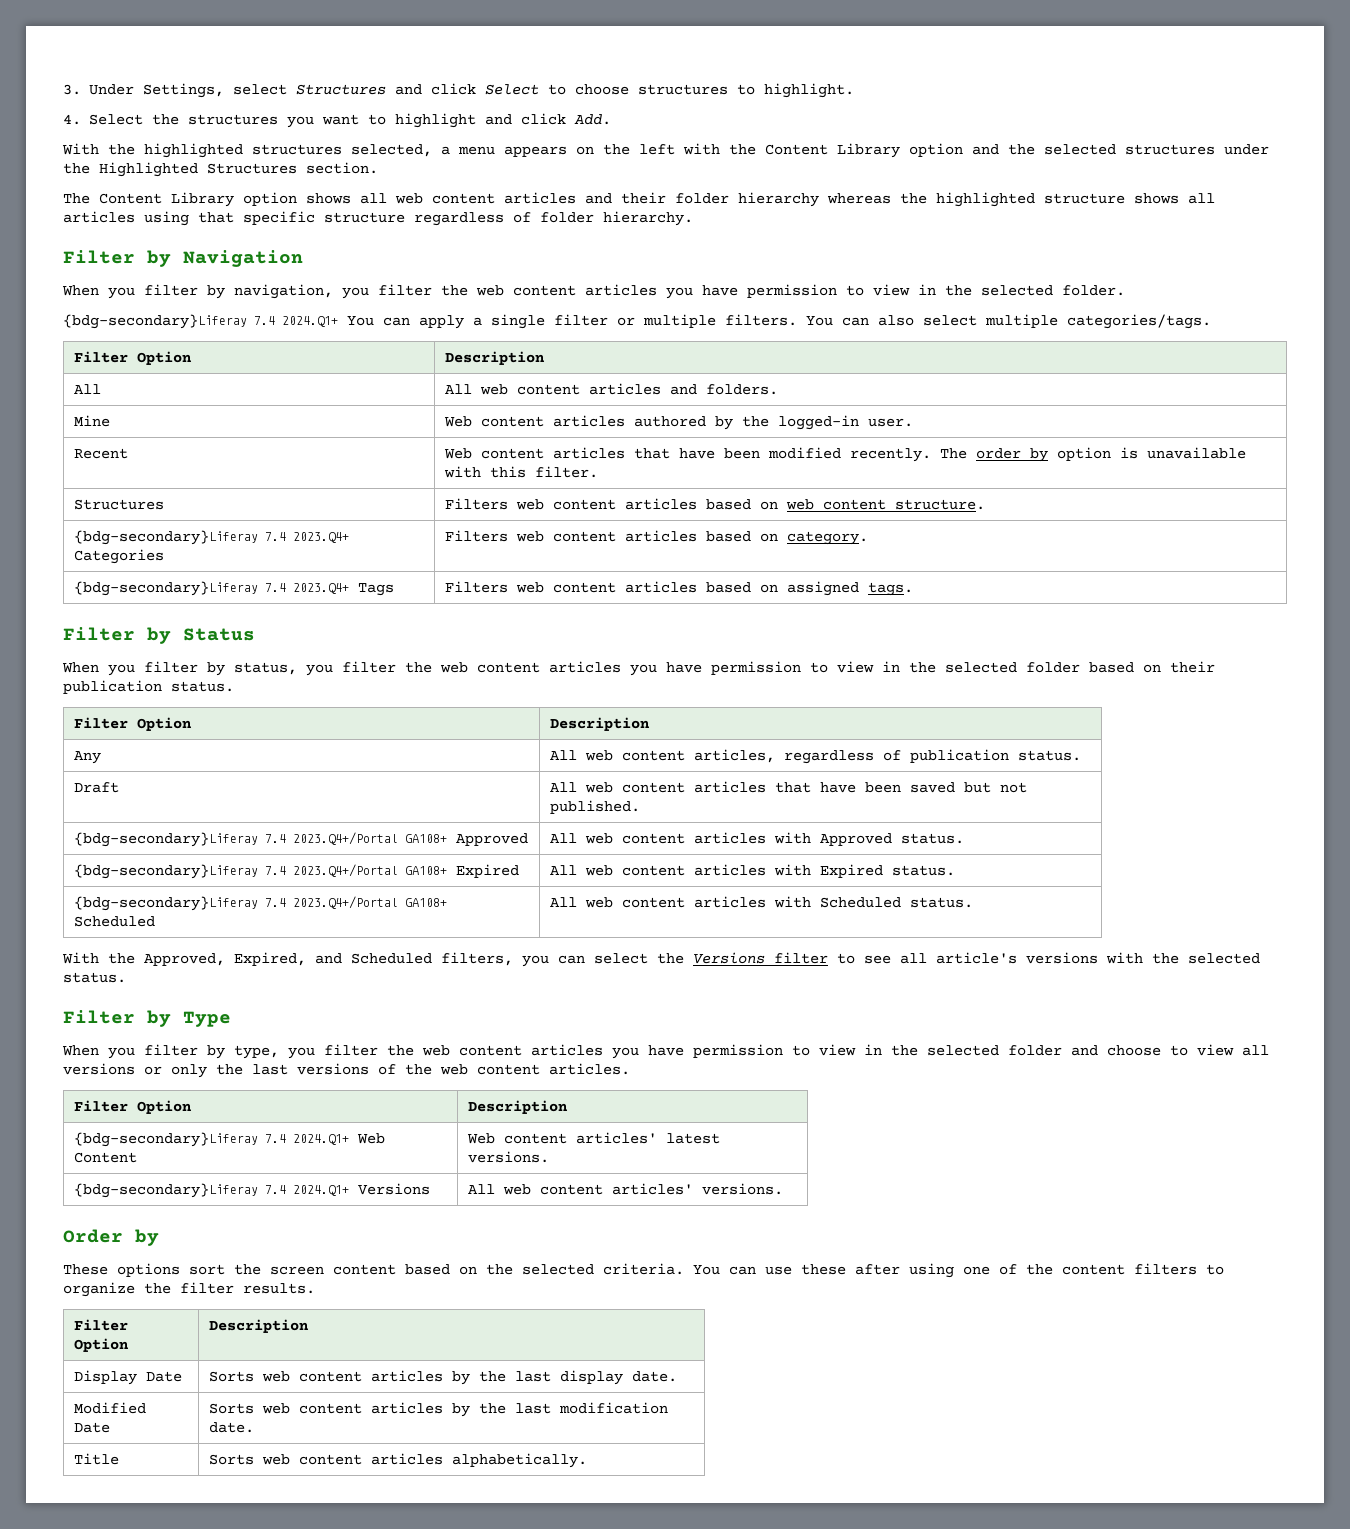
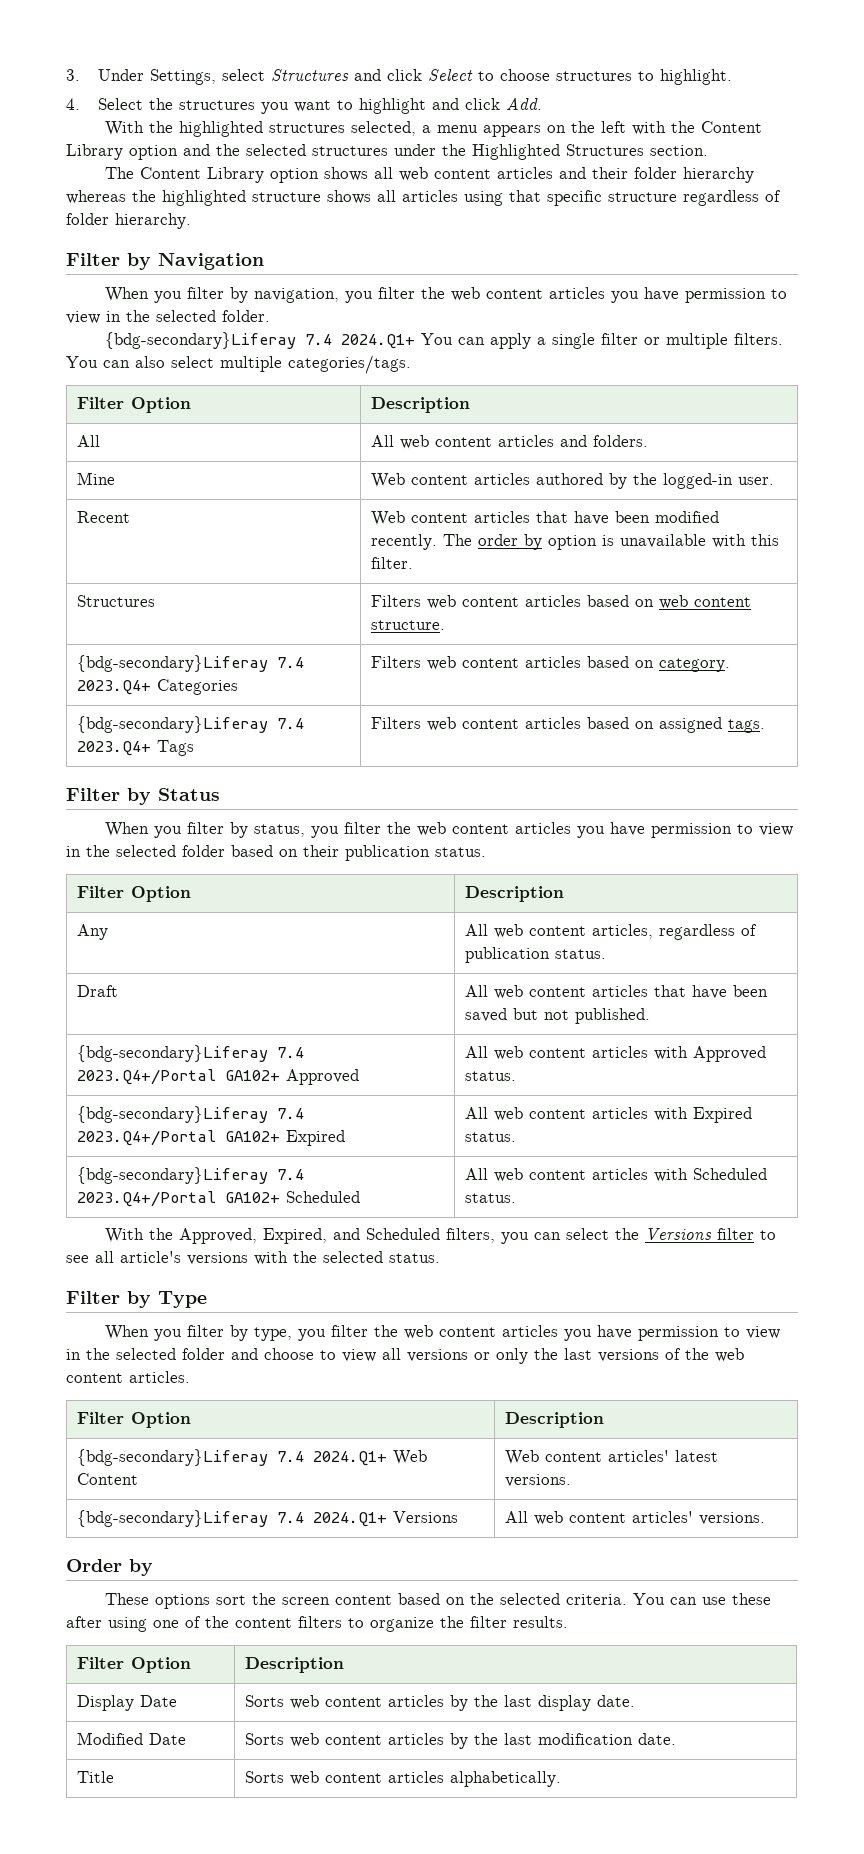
- {bdg-secondary}Liferay 7.4 2023.Q4+/Portal GA108+ Approved | All web content articles with Approved status.
+ {bdg-secondary}Liferay 7.4 2023.Q4+/Portal GA102+ Approved | All web content articles with Approved status.
- {bdg-secondary}Liferay 7.4 2023.Q4+/Portal GA108+ Expired | All web content articles with Expired status.
+ {bdg-secondary}Liferay 7.4 2023.Q4+/Portal GA102+ Expired | All web content articles with Expired status.
- {bdg-secondary}Liferay 7.4 2023.Q4+/Portal GA108+ Scheduled | All web content articles with Scheduled status.
+ {bdg-secondary}Liferay 7.4 2023.Q4+/Portal GA102+ Scheduled | All web content articles with Scheduled status.

